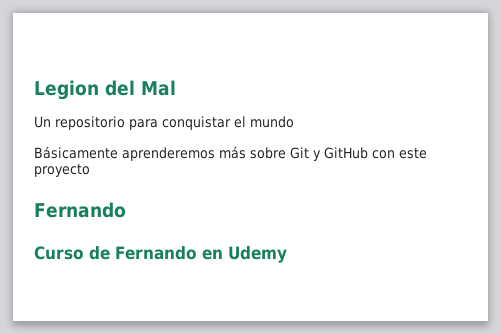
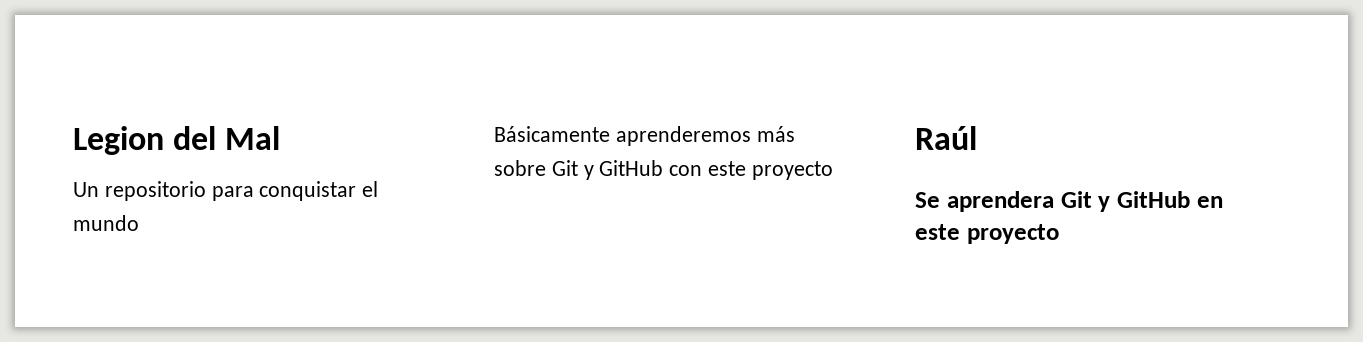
  Básicamente aprenderemos más sobre Git y GitHub con este proyecto
- Fernando
- Curso de Fernando en Udemy
+ Raúl
+ Se aprendera Git y GitHub en este proyecto

